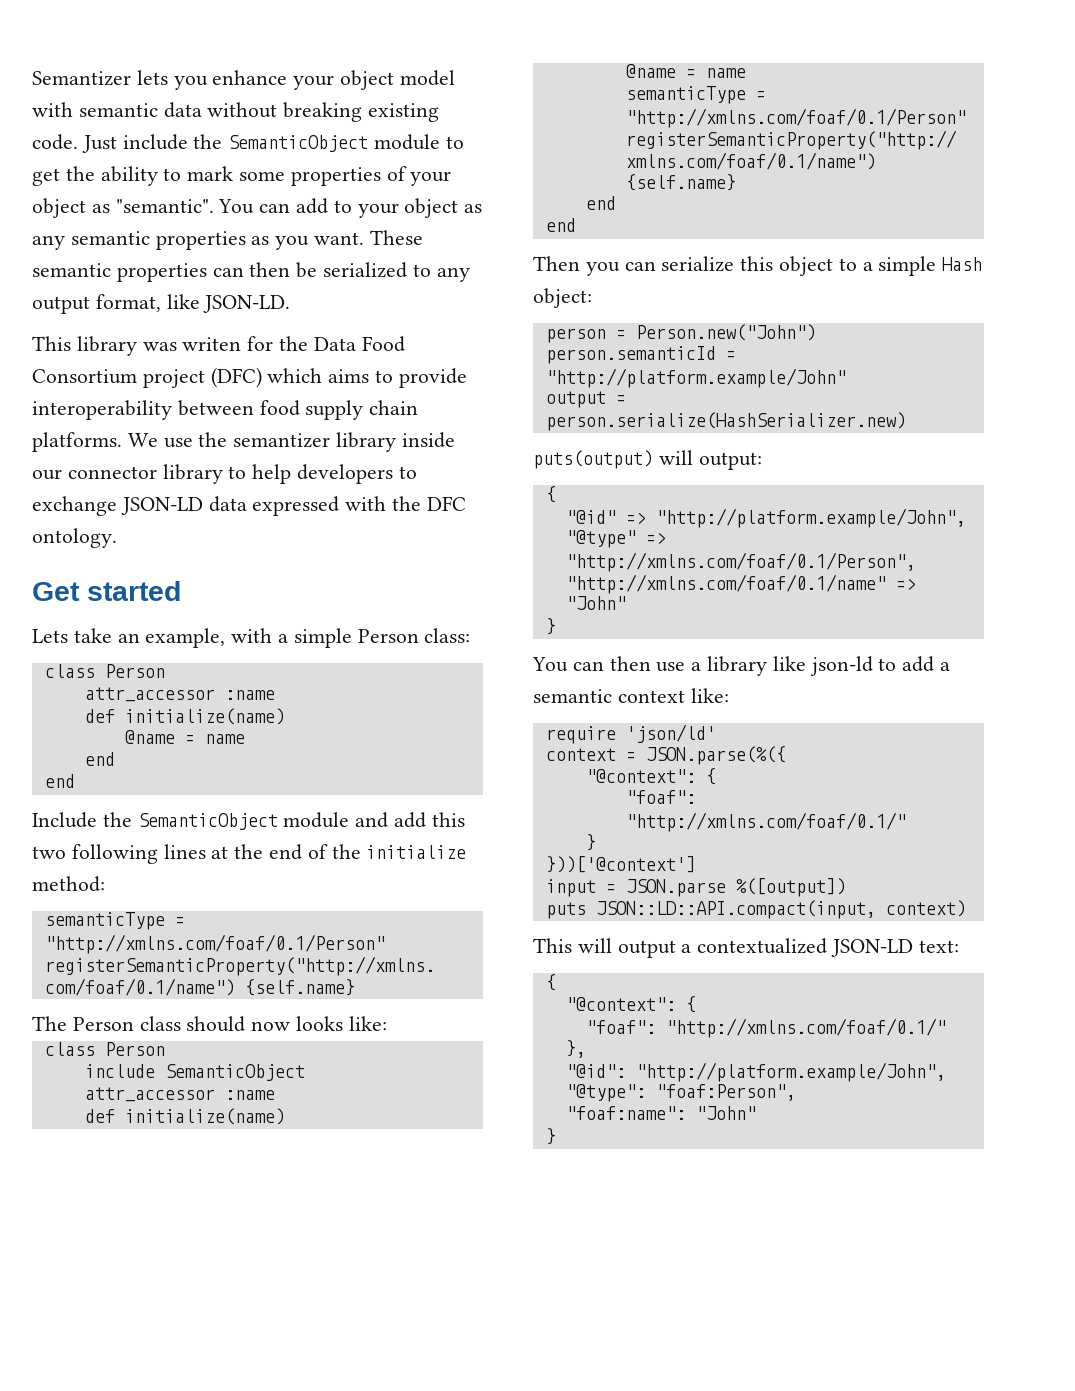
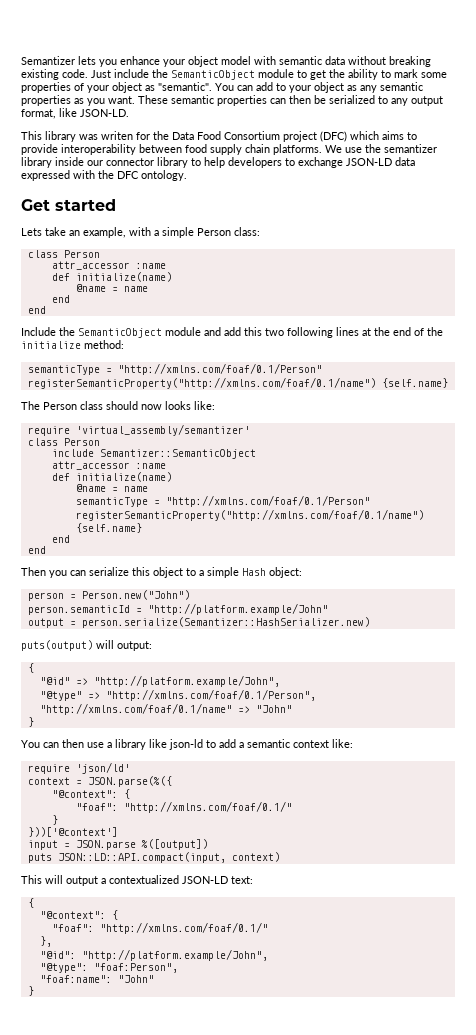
+ require 'virtual_assembly/semantizer'
- include SemanticObject
+ include Semantizer::SemanticObject
- output = person.serialize(HashSerializer.new)
+ output = person.serialize(Semantizer::HashSerializer.new)

